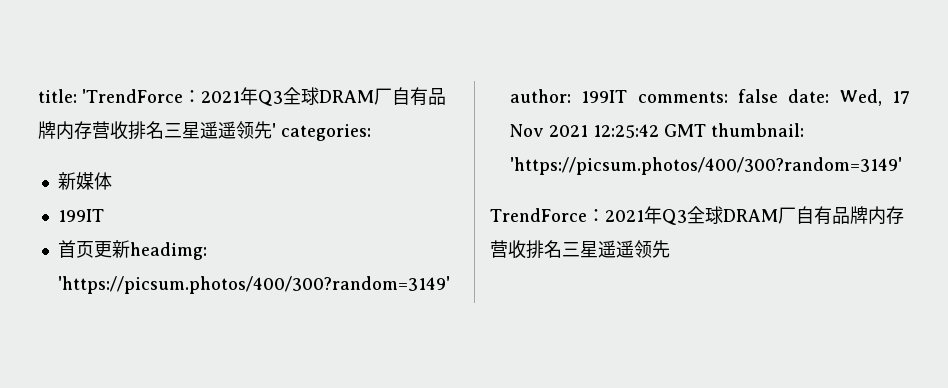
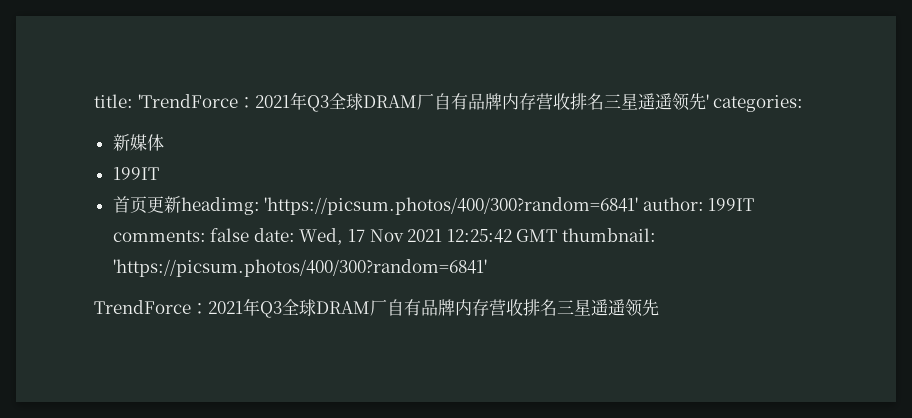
- 首页更新headimg: 'https://picsum.photos/400/300?random=3149' author: 199IT comments: false date: Wed, 17 Nov 2021 12:25:42 GMT thumbnail: 'https://picsum.photos/400/300?random=3149'
+ 首页更新headimg: 'https://picsum.photos/400/300?random=6841' author: 199IT comments: false date: Wed, 17 Nov 2021 12:25:42 GMT thumbnail: 'https://picsum.photos/400/300?random=6841'

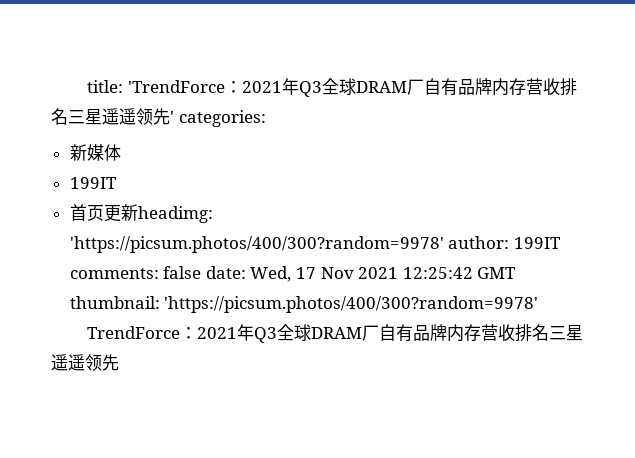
- 首页更新headimg: 'https://picsum.photos/400/300?random=6841' author: 199IT comments: false date: Wed, 17 Nov 2021 12:25:42 GMT thumbnail: 'https://picsum.photos/400/300?random=6841'
+ 首页更新headimg: 'https://picsum.photos/400/300?random=9978' author: 199IT comments: false date: Wed, 17 Nov 2021 12:25:42 GMT thumbnail: 'https://picsum.photos/400/300?random=9978'

